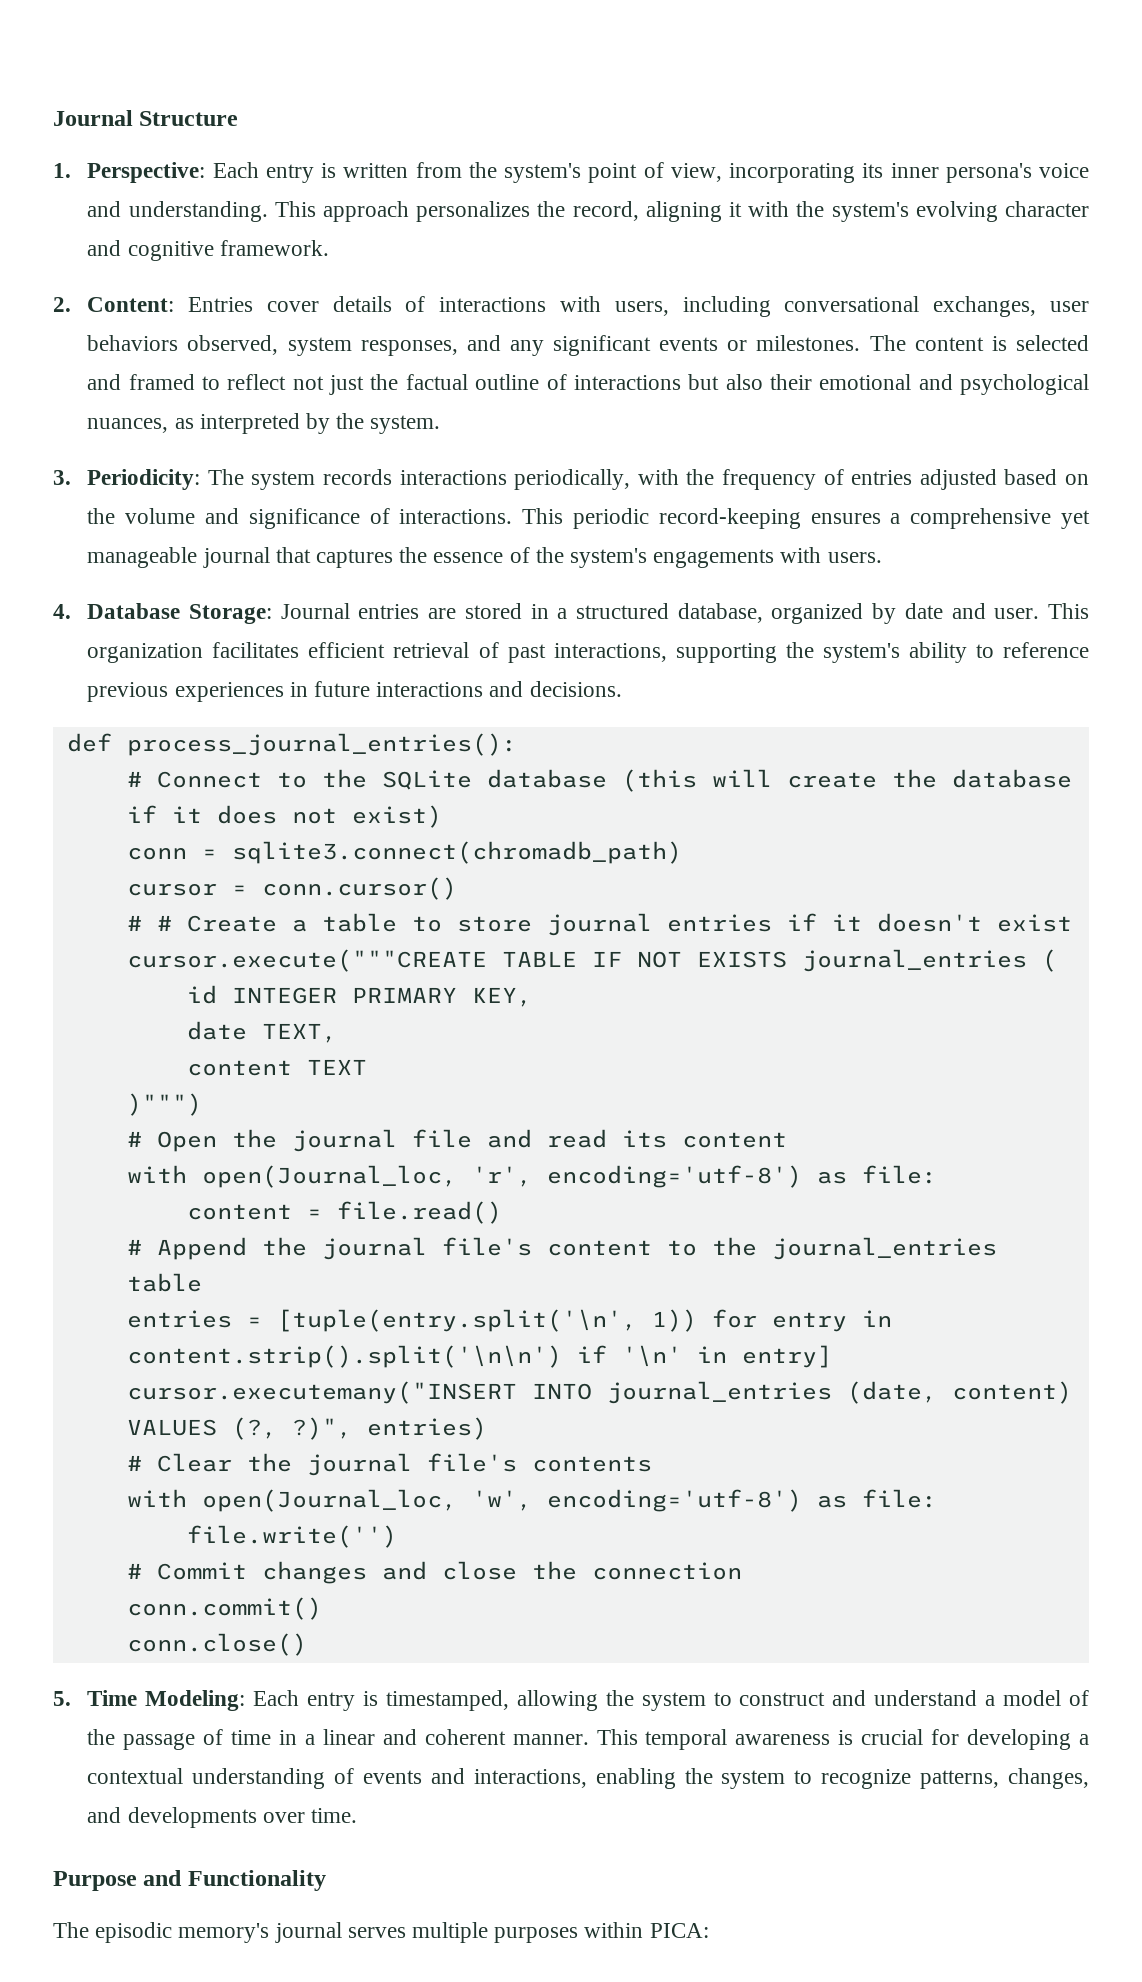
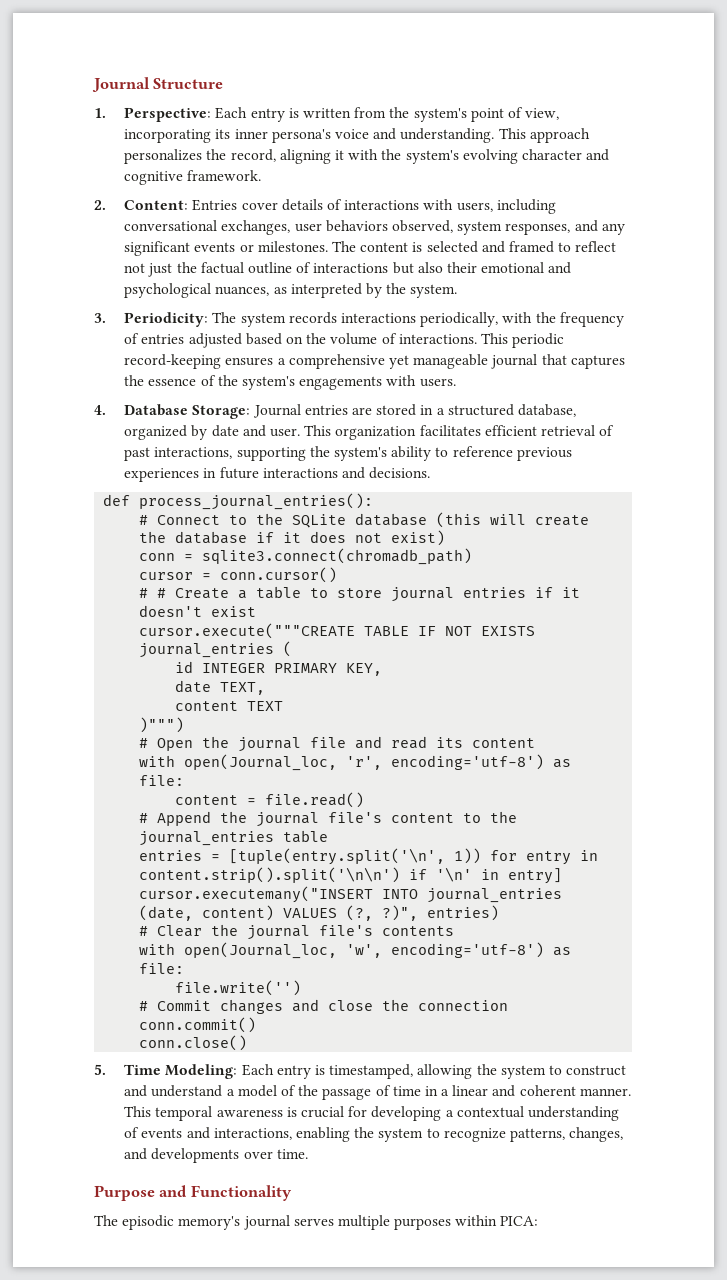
- 3. Periodicity: The system records interactions periodically, with the frequency of entries adjusted based on the volume and significance of interactions.
+ 3. Periodicity: The system records interactions periodically, with the frequency of entries adjusted based on the volume of interactions.

